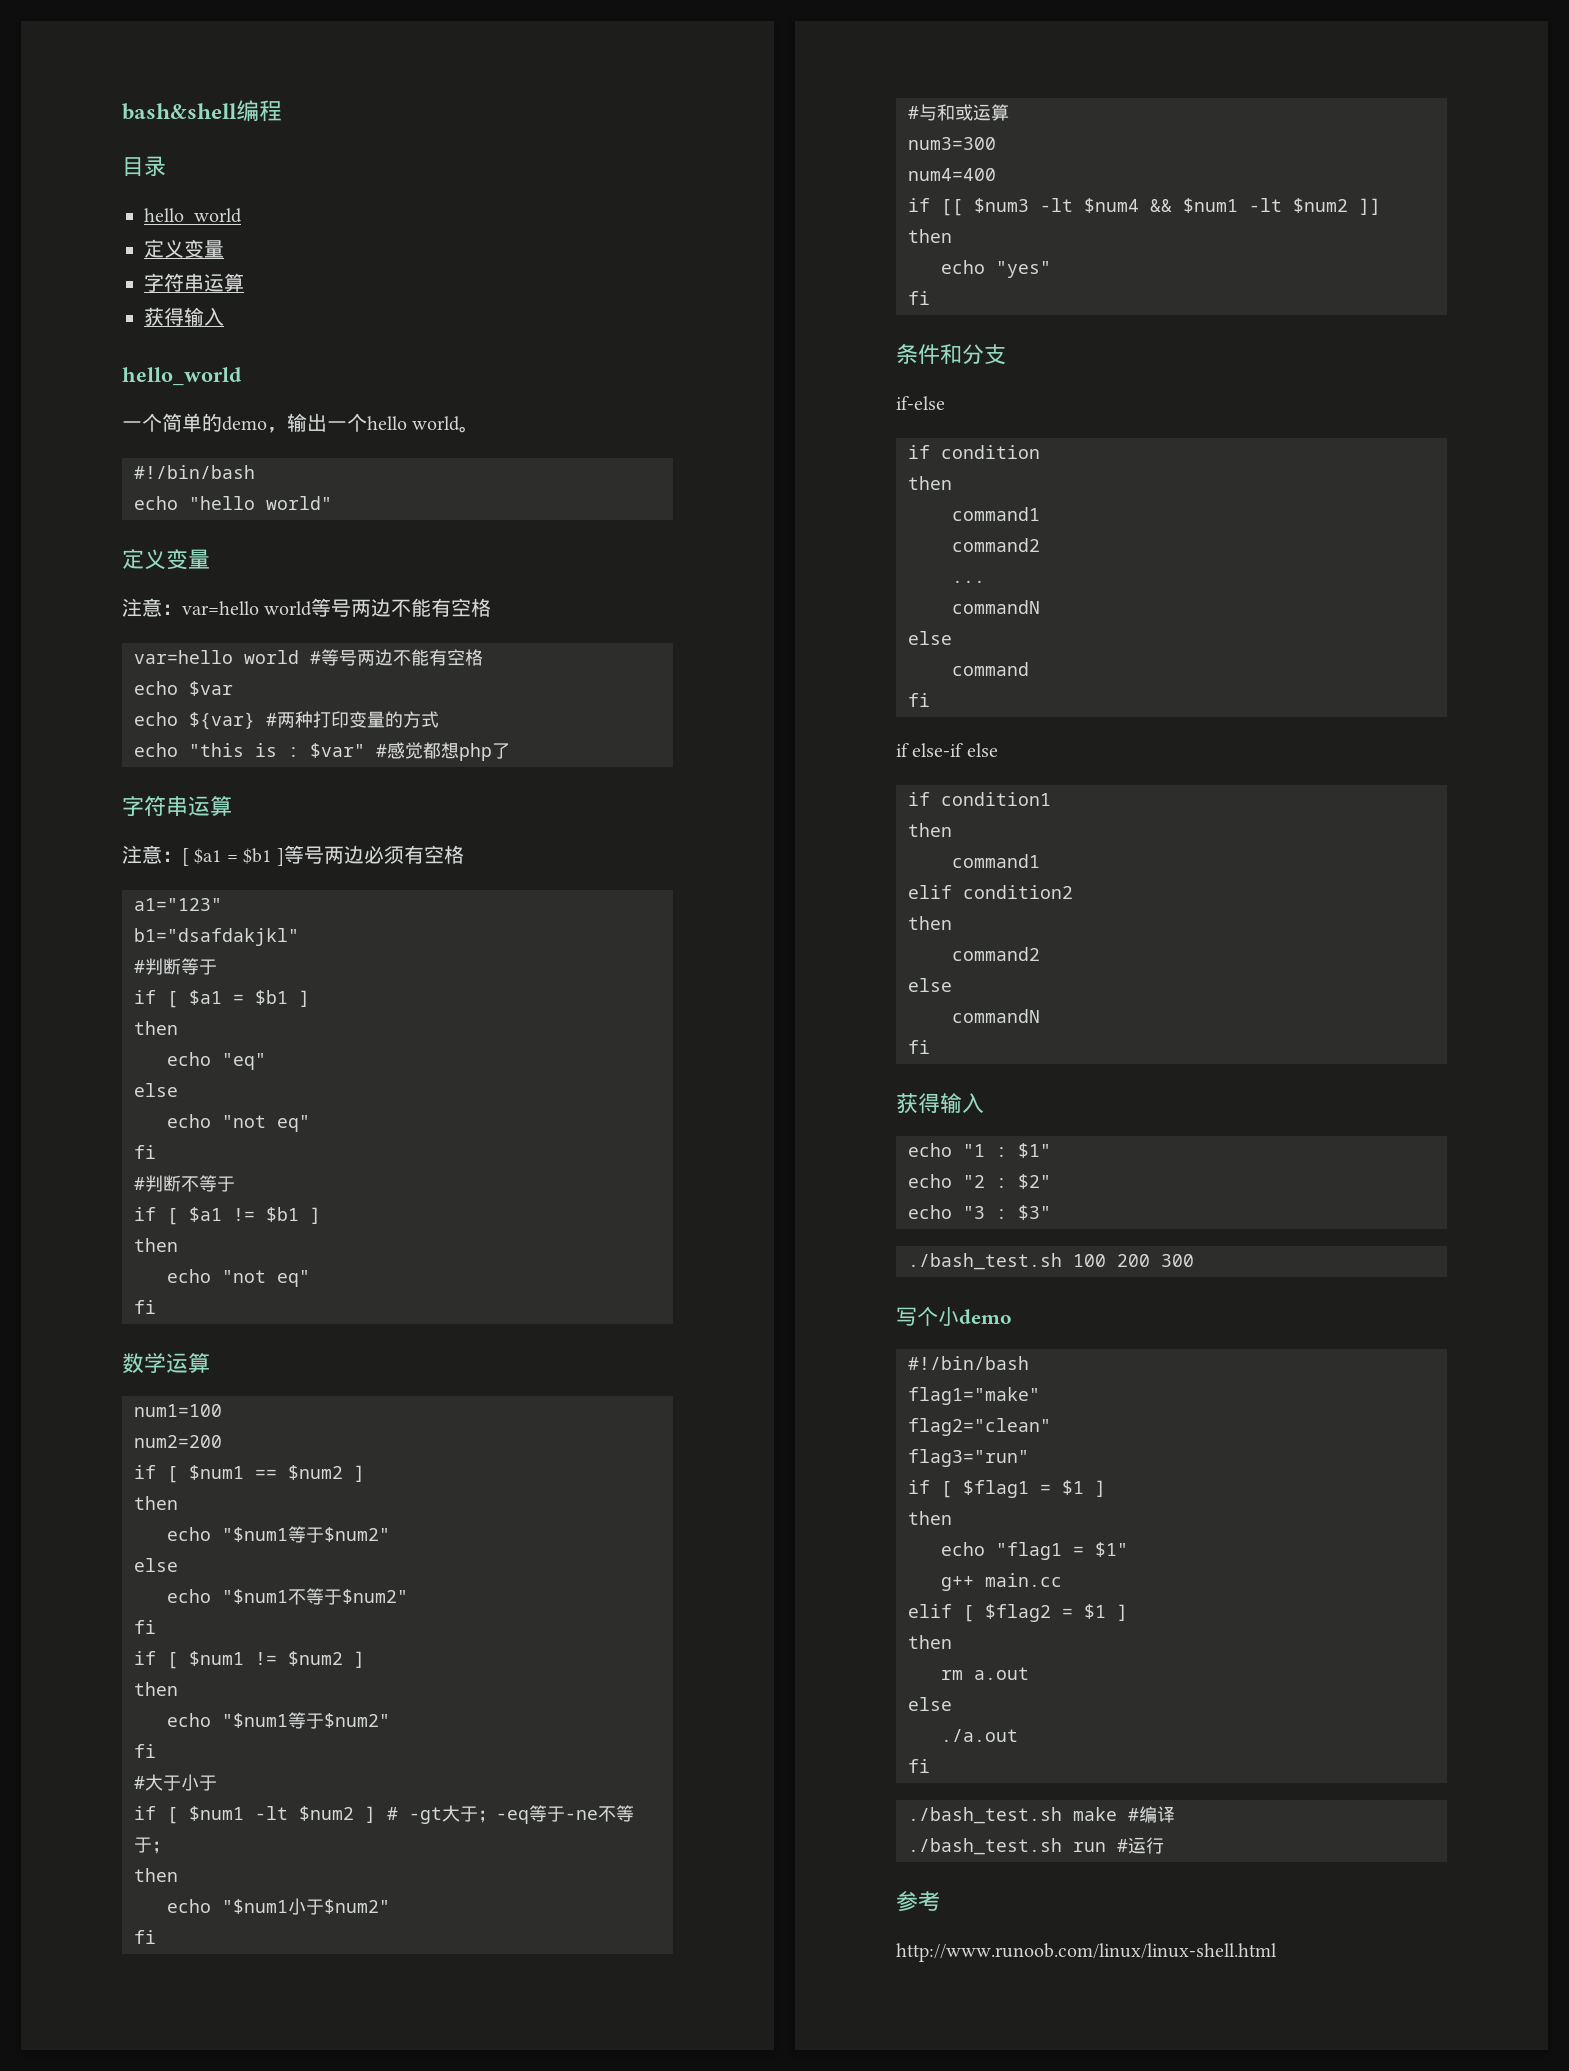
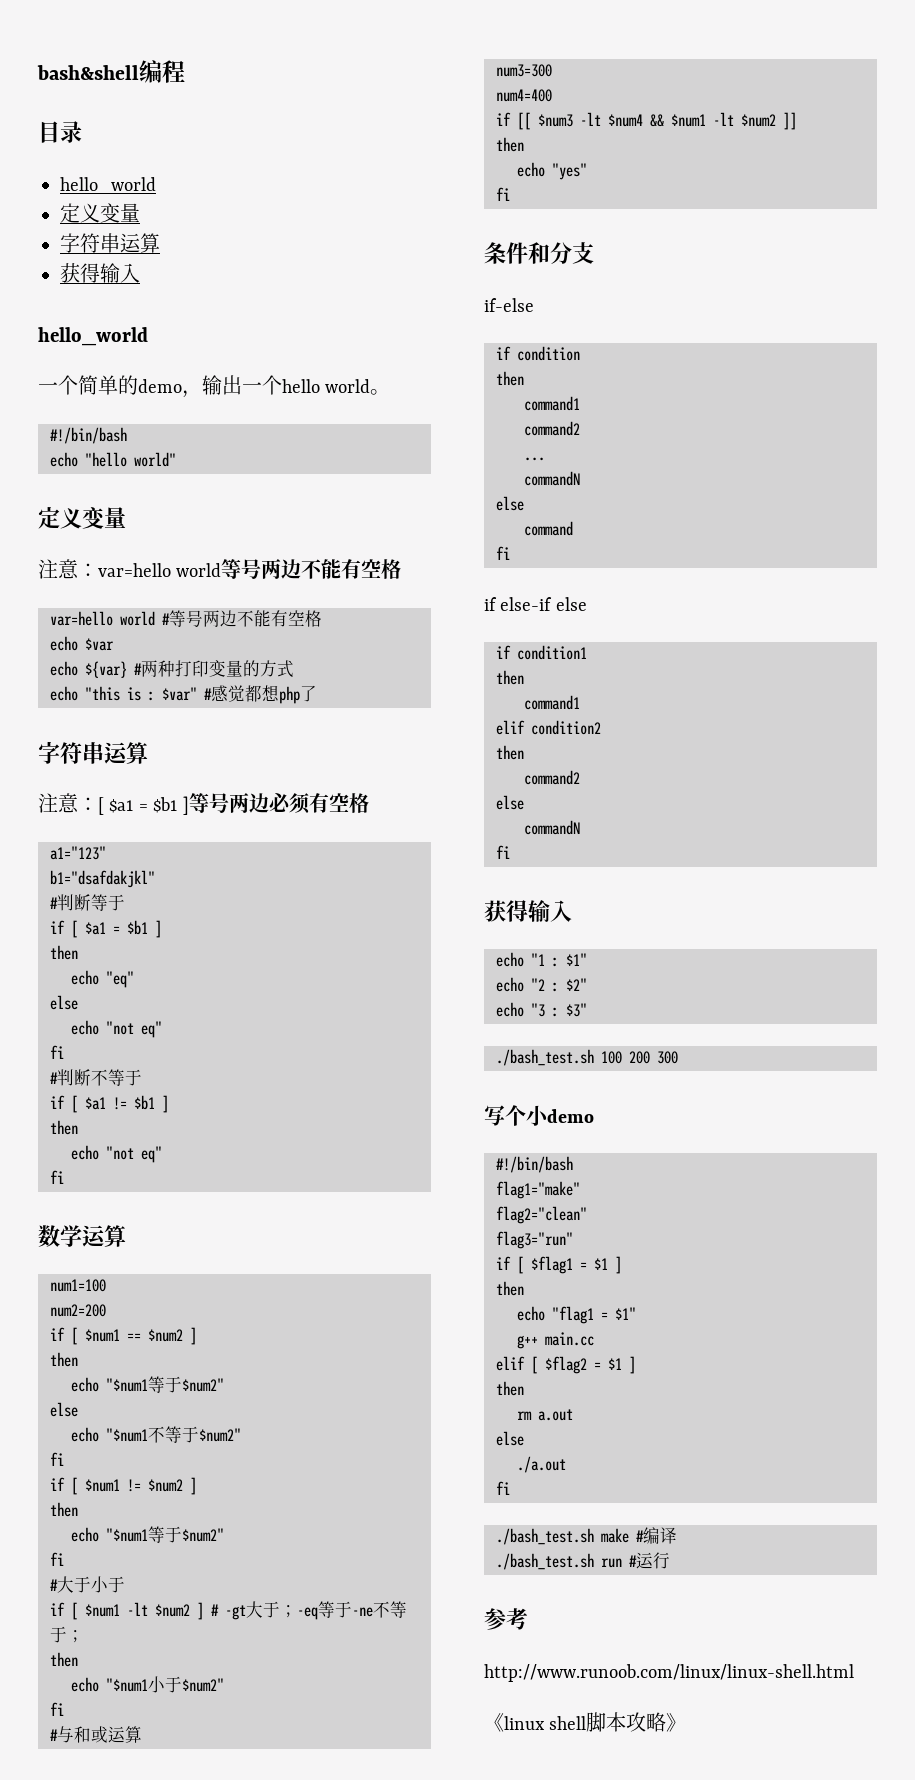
+ 《linux shell脚本攻略》

